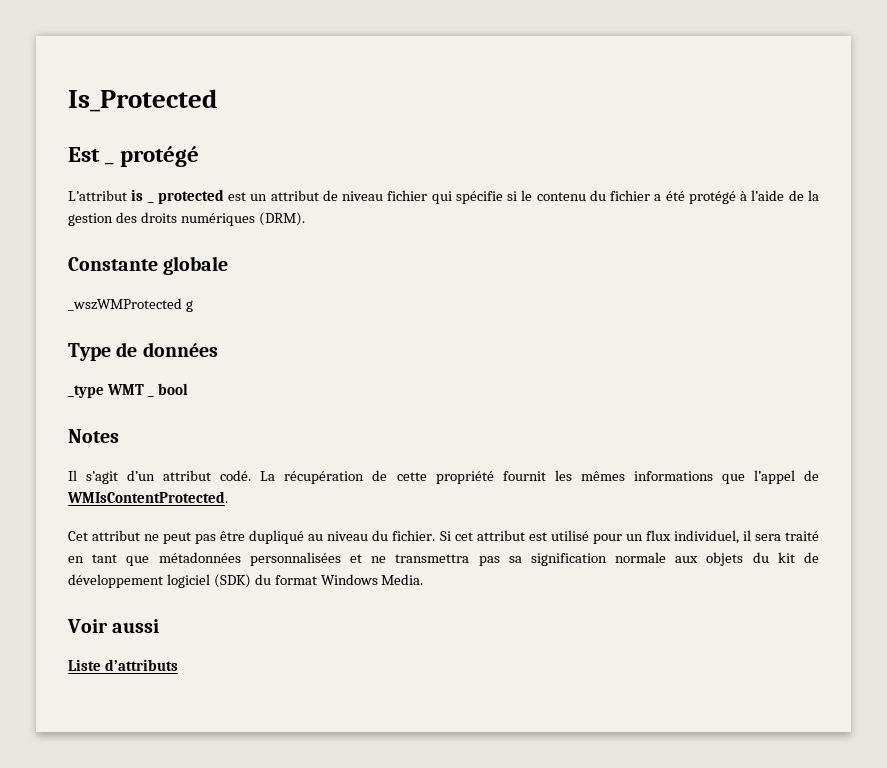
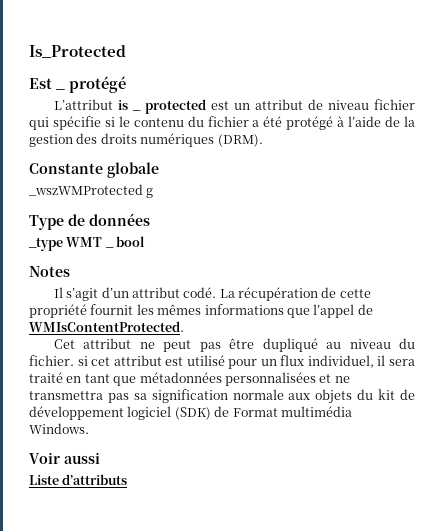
- Cet attribut ne peut pas être dupliqué au niveau du fichier. Si cet attribut est utilisé pour un flux individuel, il sera traité en tant que métadonnées personnalisées et ne transmettra pas sa signification normale aux objets du kit de développement logiciel (SDK) du format Windows Media.
+ Cet attribut ne peut pas être dupliqué au niveau du fichier. si cet attribut est utilisé pour un flux individuel, il sera traité en tant que métadonnées personnalisées et ne transmettra pas sa signification normale aux objets du kit de développement logiciel (SDK) de Format multimédia Windows.

